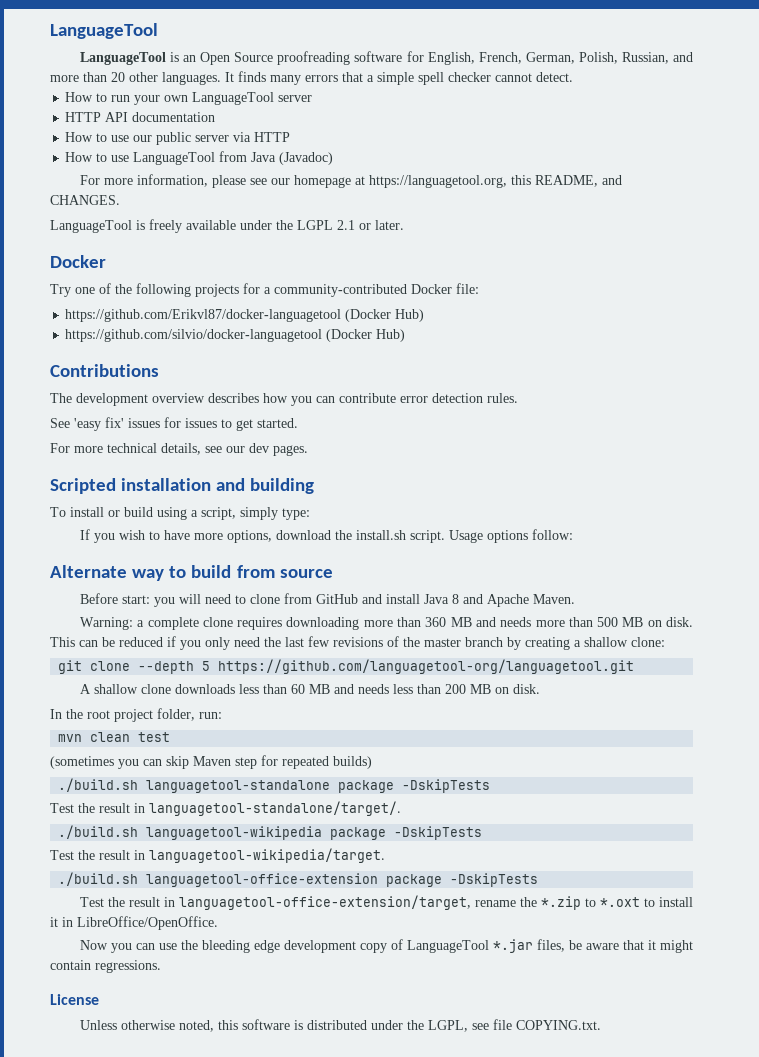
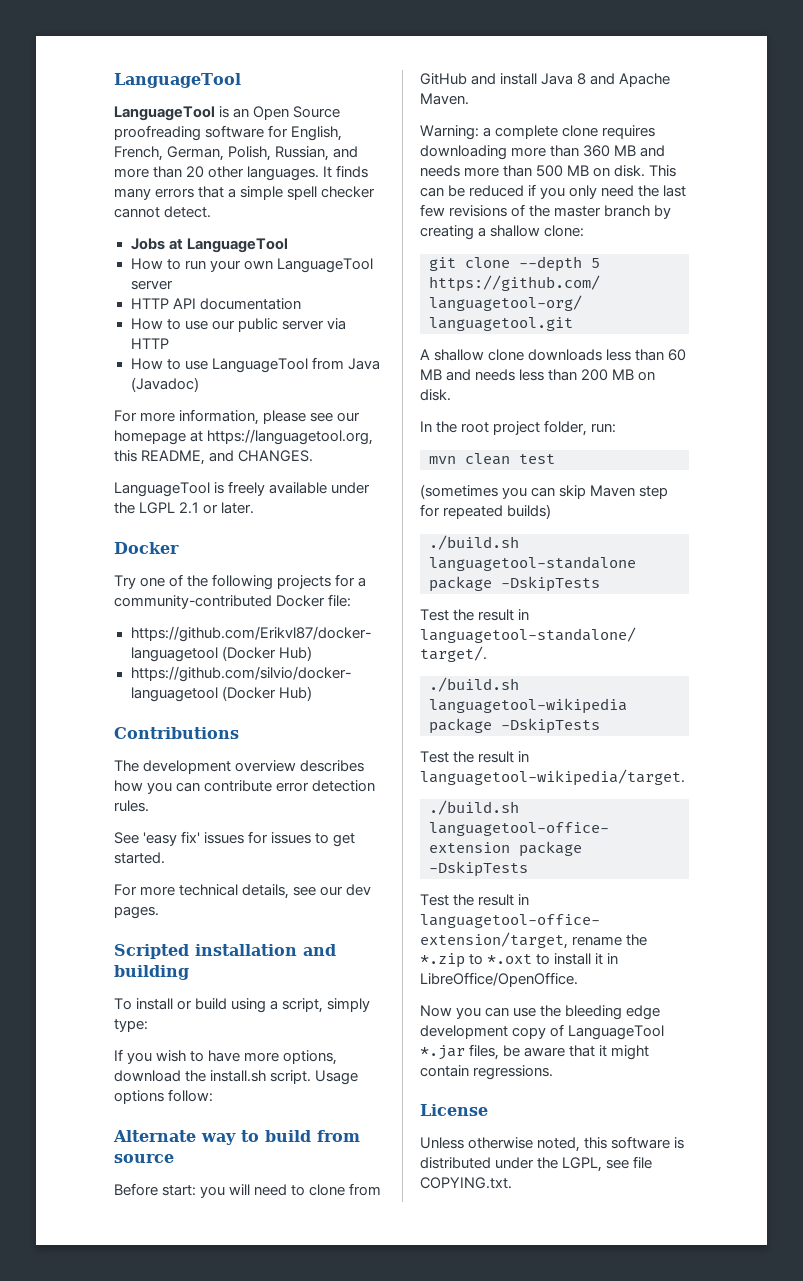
+ Jobs at LanguageTool

